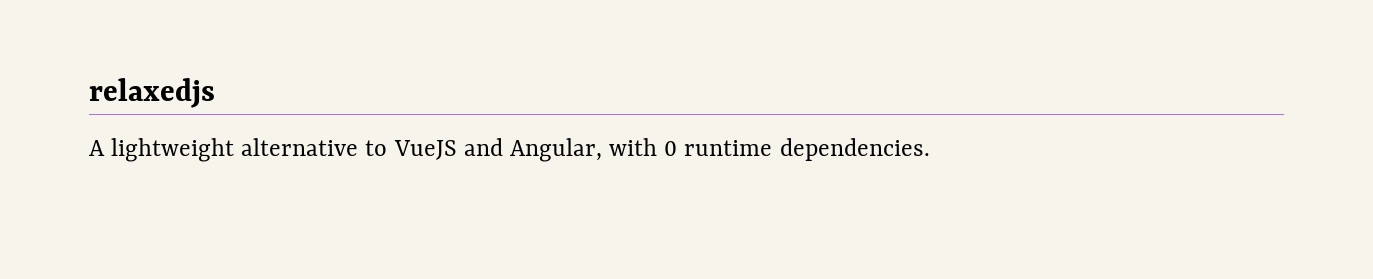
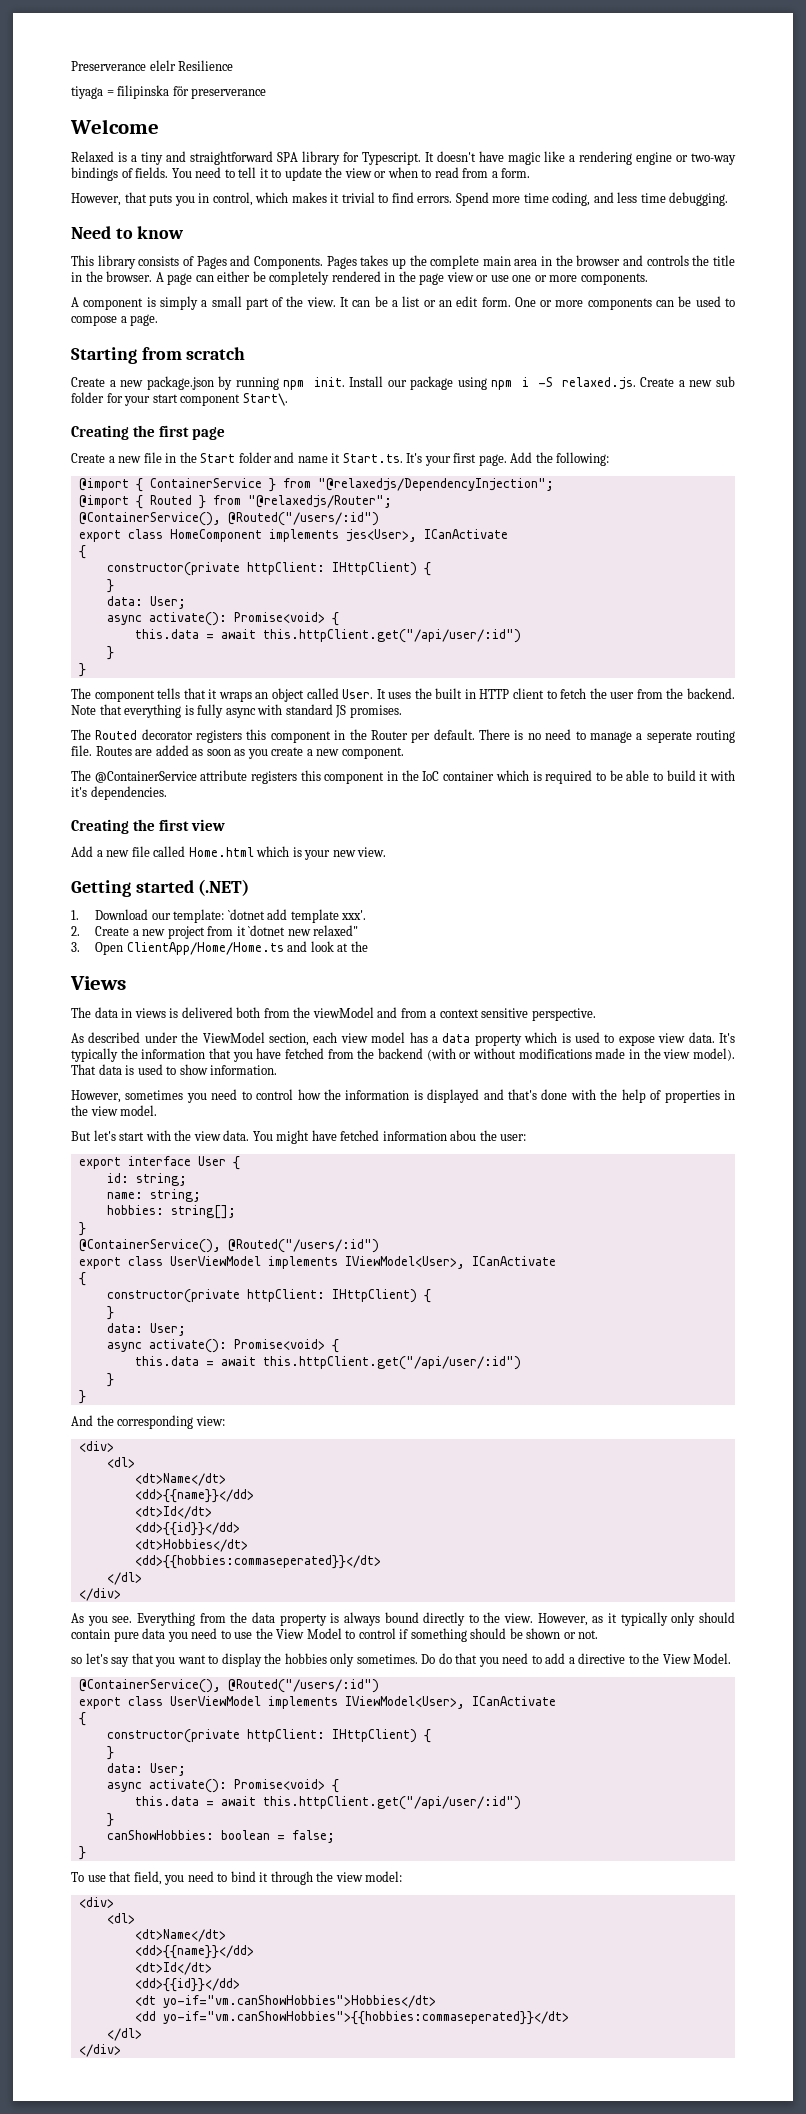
- relaxedjs
- A lightweight alternative to VueJS and Angular, with 0 runtime dependencies.
+ Preserverance elelr Resilience
+ tiyaga = filipinska för preserverance
+ Welcome
+ Relaxed is a tiny and straightforward SPA library for Typescript. It doesn't have magic like a rendering engine or two-way bindings of fields. You need to tell it to update the view or when to read from a form.
+ However, that puts you in control, which makes it trivial to find errors. Spend more time coding, and less time debugging.
+ Need to know
+ This library consists of Pages and Components. Pages takes up the complete main area in the browser and controls the title in the browser. A page can either be completely rendered in the page view or use one or more components.
+ A component is simply a small part of the view. It can be a list or an edit form. One or more components can be used to compose a page.
+ Starting from scratch
+ Create a new package.json by running npm init. Install our package using npm i -S relaxed.js. Create a new sub folder for your start component Start\.
+ Creating the first page
+ Create a new file in the Start folder and name it Start.ts. It's your first page. Add the following:
+ @import { ContainerService } from "@relaxedjs/DependencyInjection";
+ @import { Routed } from "@relaxedjs/Router";
+ @ContainerService(), @Routed("/users/:id")
+ export class HomeComponent implements jes<User>, ICanActivate
+ {
+ constructor(private httpClient: IHttpClient) {
+ }
+ data: User;
+ async activate(): Promise<void> {
+ this.data = await this.httpClient.get("/api/user/:id")
+ }
+ }
+ The component tells that it wraps an object called User. It uses the built in HTTP client to fetch the user from the backend. Note that everything is fully async with standard JS promises.
+ The Routed decorator registers this component in the Router per default. There is no need to manage a seperate routing file. Routes are added as soon as you create a new component.
+ The @ContainerService attribute registers this component in the IoC container which is required to be able to build it with it's dependencies.
+ Creating the first view
+ Add a new file called Home.html which is your new view.
+ Getting started (.NET)
+ 1. Download our template: `dotnet add template xxx'.
+ 2. Create a new project from it `dotnet new relaxed"
+ 3. Open ClientApp/Home/Home.ts and look at the
+ Views
+ The data in views is delivered both from the viewModel and from a context sensitive perspective.
+ As described under the ViewModel section, each view model has a data property which is used to expose view data. It's typically the information that you have fetched from the backend (with or without modifications made in the view model). That data is used to show information.
+ However, sometimes you need to control how the information is displayed and that's done with the help of properties in the view model.
+ But let's start with the view data. You might have fetched information abou the user:
+ export interface User {
+ id: string;
+ name: string;
+ hobbies: string[];
+ }
+ @ContainerService(), @Routed("/users/:id")
+ export class UserViewModel implements IViewModel<User>, ICanActivate
+ {
+ constructor(private httpClient: IHttpClient) {
+ }
+ data: User;
+ async activate(): Promise<void> {
+ this.data = await this.httpClient.get("/api/user/:id")
+ }
+ }
+ And the corresponding view:
+ <div>
+ <dl>
+ <dt>Name</dt>
+ <dd>{{name}}</dd>
+ <dt>Id</dt>
+ <dd>{{id}}</dd>
+ <dt>Hobbies</dt>
+ <dd>{{hobbies:commaseperated}}</dt>
+ </dl>
+ </div>
+ As you see. Everything from the data property is always bound directly to the view. However, as it typically only should contain pure data you need to use the View Model to control if something should be shown or not.
+ so let's say that you want to display the hobbies only sometimes. Do do that you need to add a directive to the View Model.
+ @ContainerService(), @Routed("/users/:id")
+ export class UserViewModel implements IViewModel<User>, ICanActivate
+ {
+ constructor(private httpClient: IHttpClient) {
+ }
+ data: User;
+ async activate(): Promise<void> {
+ this.data = await this.httpClient.get("/api/user/:id")
+ }
+ canShowHobbies: boolean = false;
+ }
+ To use that field, you need to bind it through the view model:
+ <div>
+ <dl>
+ <dt>Name</dt>
+ <dd>{{name}}</dd>
+ <dt>Id</dt>
+ <dd>{{id}}</dd>
+ <dt yo-if="vm.canShowHobbies">Hobbies</dt>
+ <dd yo-if="vm.canShowHobbies">{{hobbies:commaseperated}}</dt>
+ </dl>
+ </div>

